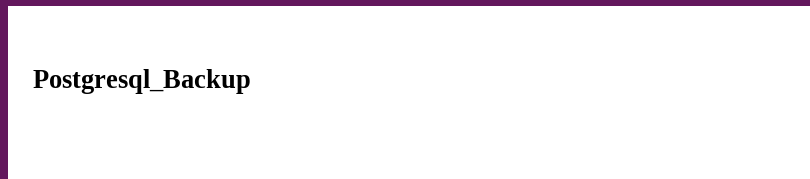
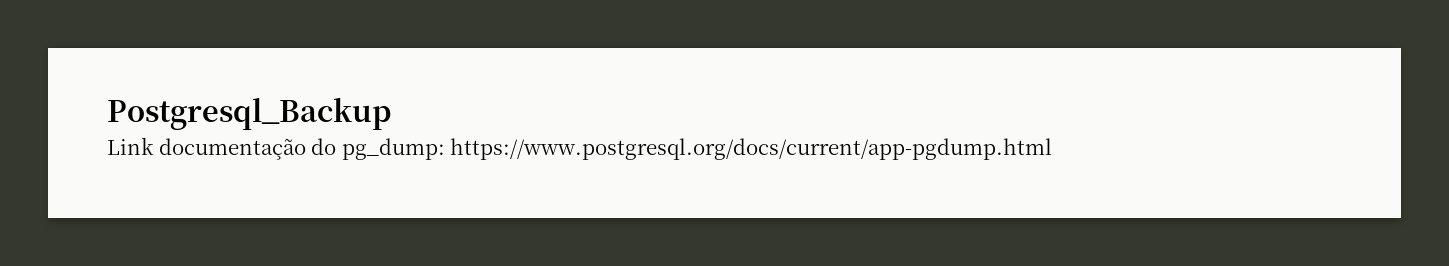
+ Link documentação do pg_dump: https://www.postgresql.org/docs/current/app-pgdump.html

